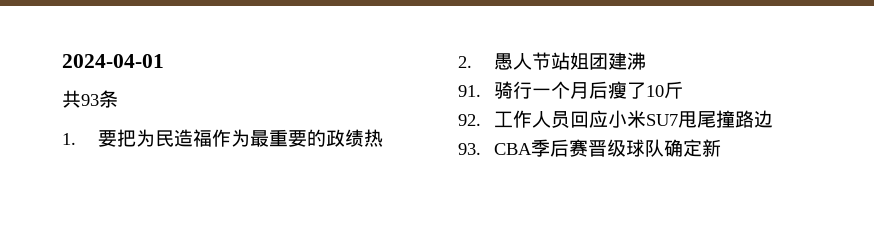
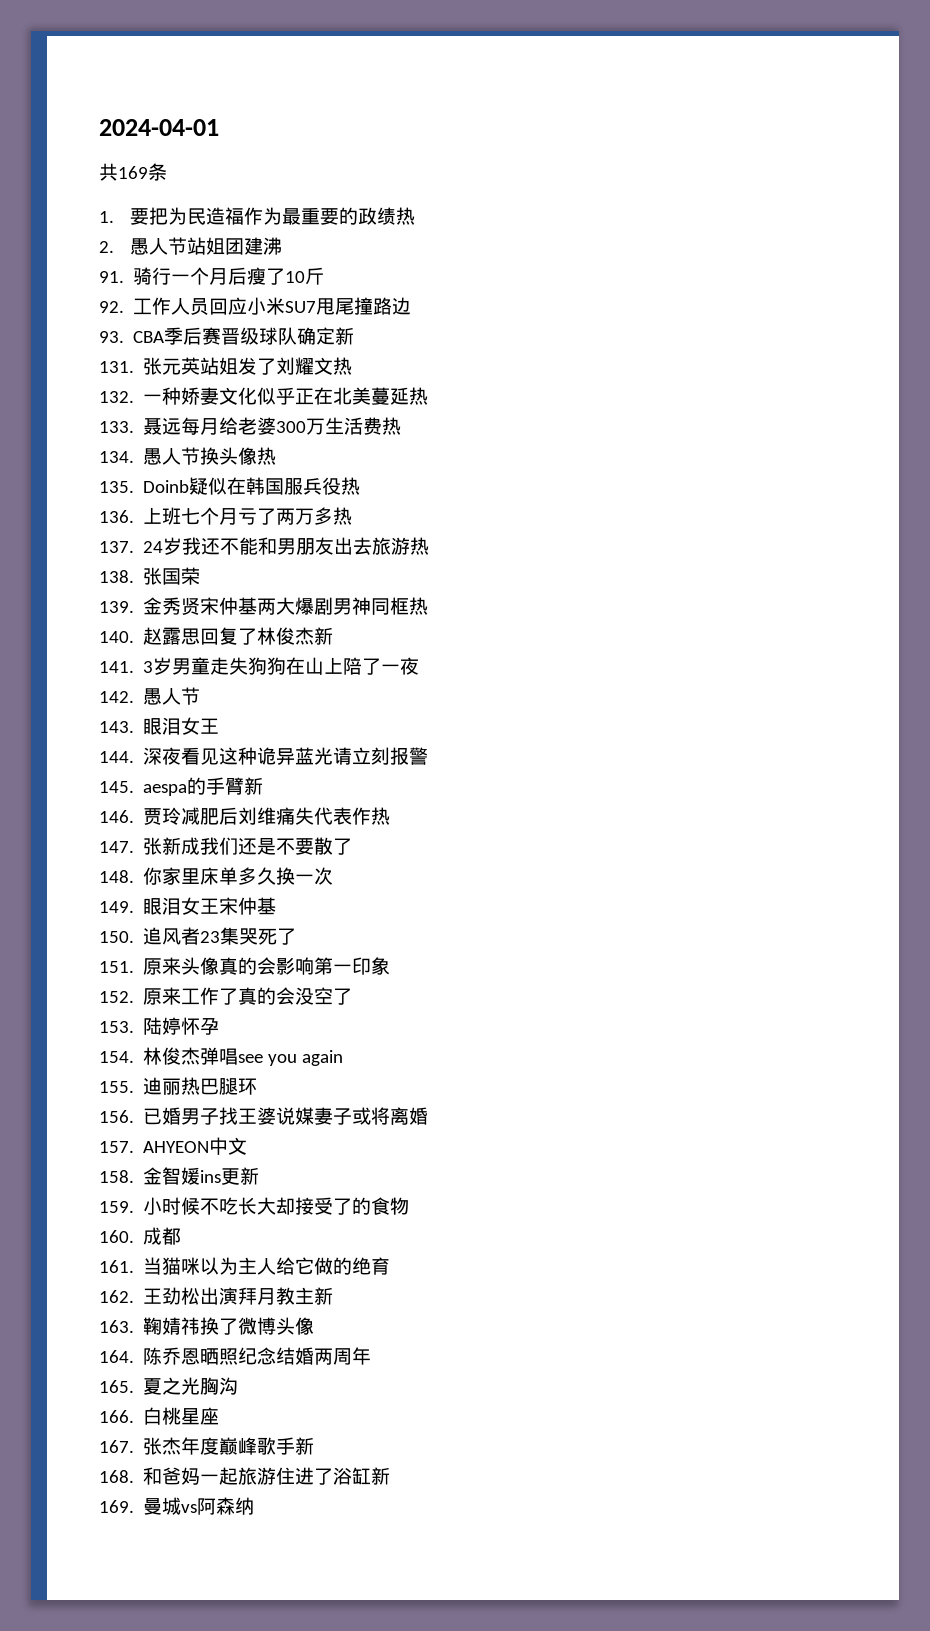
- 共93条
+ 共169条
+ 131.张元英站姐发了刘耀文热
+ 132.一种娇妻文化似乎正在北美蔓延热
+ 133.聂远每月给老婆300万生活费热
+ 134.愚人节换头像热
+ 135. Doinb疑似在韩国服兵役热
+ 136.上班七个月亏了两万多热
+ 137. 24岁我还不能和男朋友出去旅游热
+ 138.张国荣
+ 139.金秀贤宋仲基两大爆剧男神同框热
+ 140.赵露思回复了林俊杰新
+ 141. 3岁男童走失狗狗在山上陪了一夜
+ 142.愚人节
+ 143.眼泪女王
+ 144.深夜看见这种诡异蓝光请立刻报警
+ 145. aespa的手臂新
+ 146.贾玲减肥后刘维痛失代表作热
+ 147.张新成我们还是不要散了
+ 148.你家里床单多久换一次
+ 149.眼泪女王宋仲基
+ 150.追风者23集哭死了
+ 151.原来头像真的会影响第一印象
+ 152.原来工作了真的会没空了
+ 153.陆婷怀孕
+ 154.林俊杰弹唱see you again
+ 155.迪丽热巴腿环
+ 156.已婚男子找王婆说媒妻子或将离婚
+ 157. AHYEON中文
+ 158.金智媛ins更新
+ 159.小时候不吃长大却接受了的食物
+ 160.成都
+ 161.当猫咪以为主人给它做的绝育
+ 162.王劲松出演拜月教主新
+ 163.鞠婧祎换了微博头像
+ 164.陈乔恩晒照纪念结婚两周年
+ 165.夏之光胸沟
+ 166.白桃星座
+ 167.张杰年度巅峰歌手新
+ 168.和爸妈一起旅游住进了浴缸新
+ 169.曼城vs阿森纳

